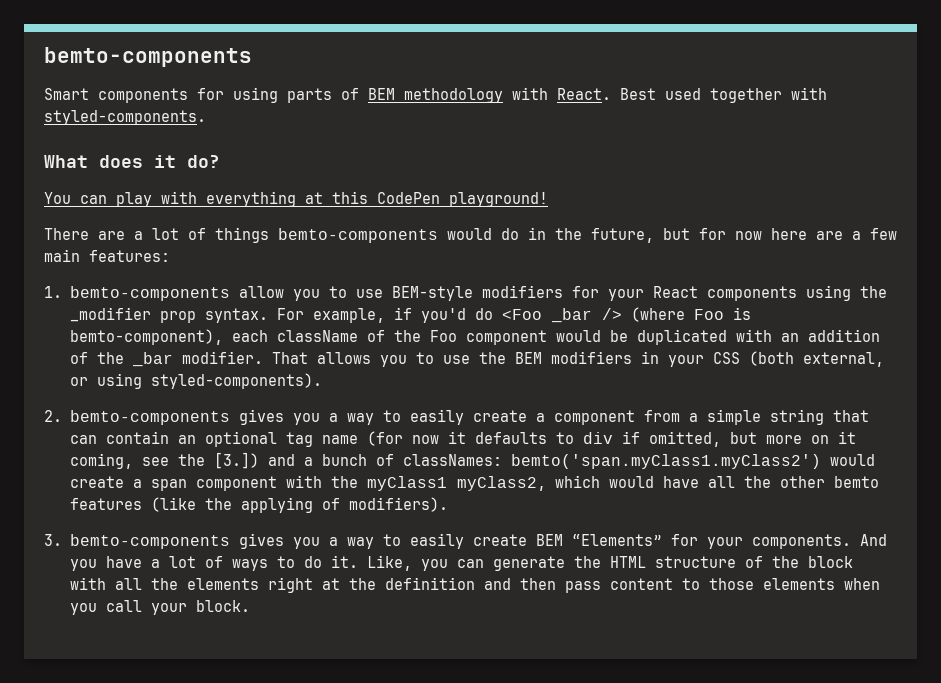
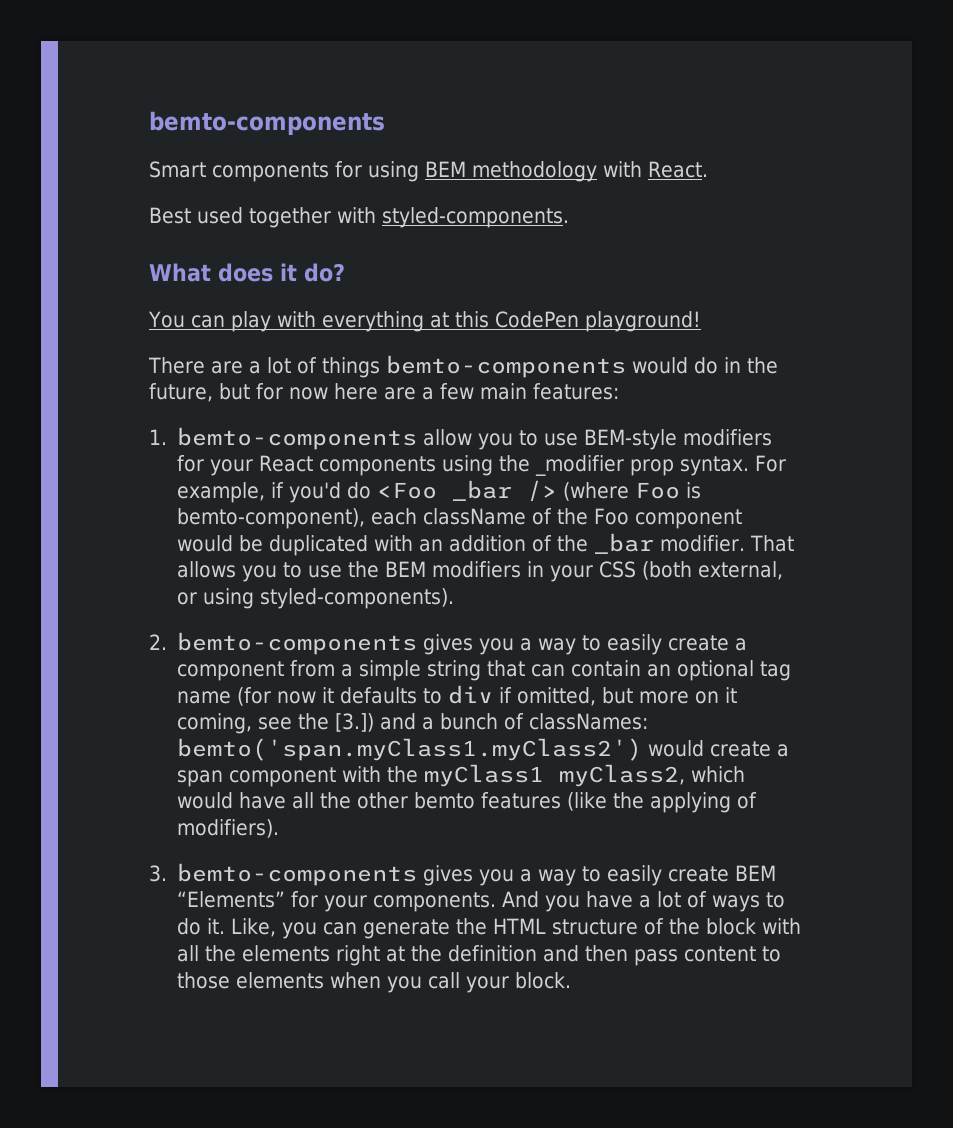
- Smart components for using parts of BEM methodology with React. Best used together with styled-components.
+ Smart components for using BEM methodology with React.
+ Best used together with styled-components.

